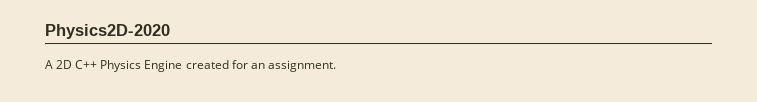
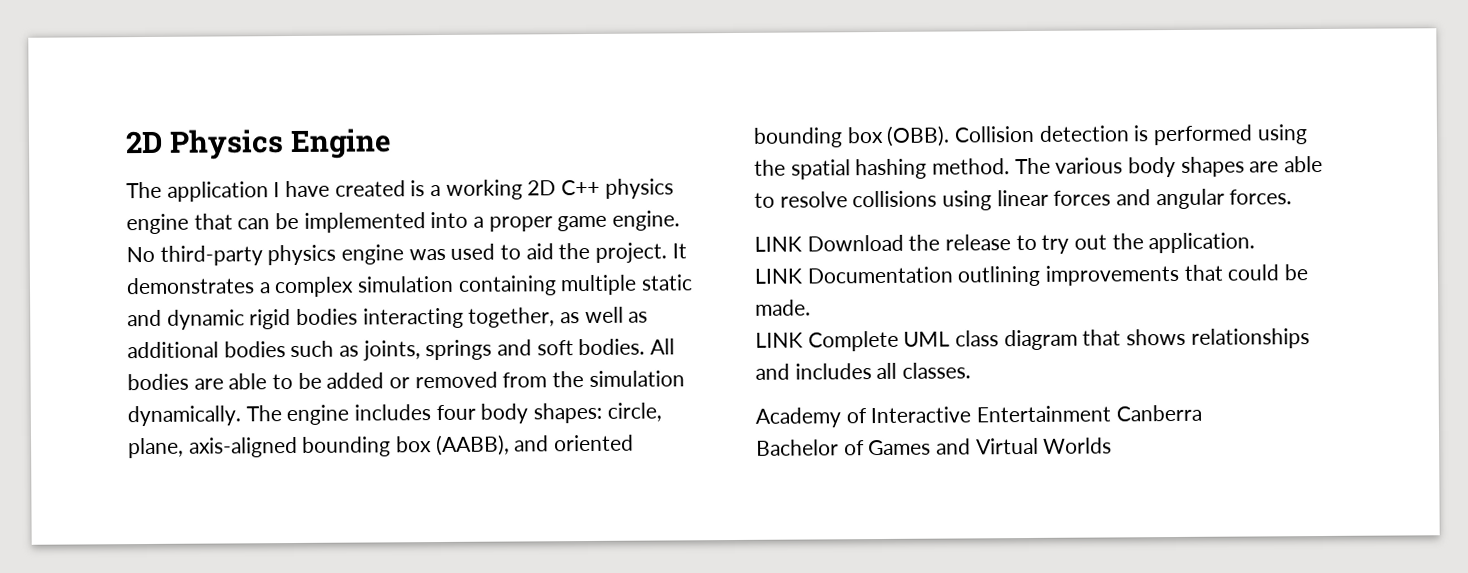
- Physics2D-2020
- A 2D C++ Physics Engine created for an assignment.
+ 2D Physics Engine
+ The application I have created is a working 2D C++ physics engine that can be implemented into a proper game engine. No third-party physics engine was used to aid the project. It demonstrates a complex simulation containing multiple static and dynamic rigid bodies interacting together, as well as additional bodies such as joints, springs and soft bodies. All bodies are able to be added or removed from the simulation dynamically. The engine includes four body shapes: circle, plane, axis-aligned bounding box (AABB), and oriented bounding box (OBB). Collision detection is performed using the spatial hashing method. The various body shapes are able to resolve collisions using linear forces and angular forces.
+ LINK Download the release to try out the application.
+ LINK Documentation outlining improvements that could be made.
+ LINK Complete UML class diagram that shows relationships and includes all classes.
+ Academy of Interactive Entertainment Canberra
+ Bachelor of Games and Virtual Worlds

